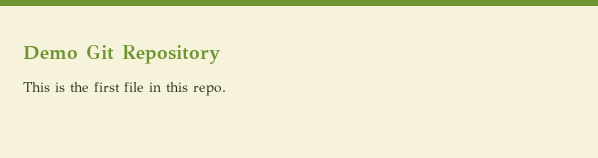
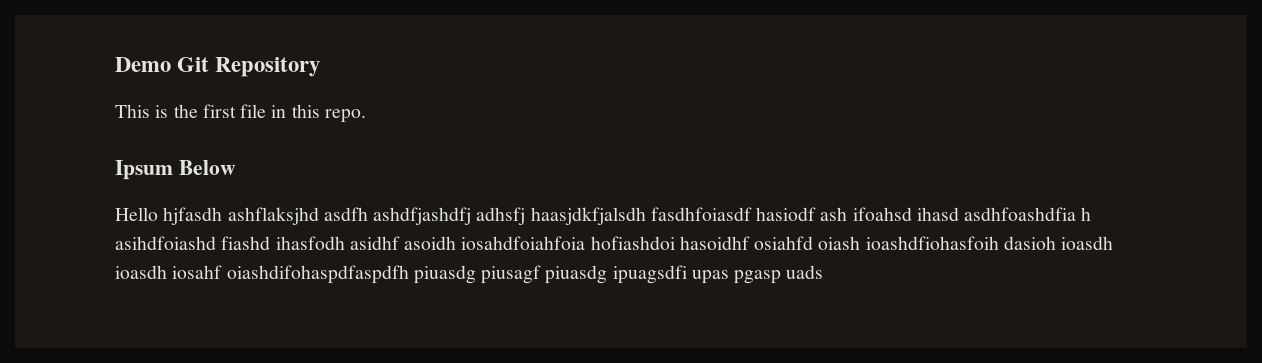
+ Ipsum Below
+ Hello hjfasdh ashflaksjhd asdfh ashdfjashdfj adhsfj haasjdkfjalsdh fasdhfoiasdf hasiodf ash ifoahsd ihasd asdhfoashdfia h asihdfoiashd fiashd ihasfodh asidhf asoidh iosahdfoiahfoia hofiashdoi hasoidhf osiahfd oiash ioashdfiohasfoih dasioh ioasdh ioasdh iosahf oiashdifohaspdfaspdfh piuasdg piusagf piuasdg ipuagsdfi upas pgasp uads

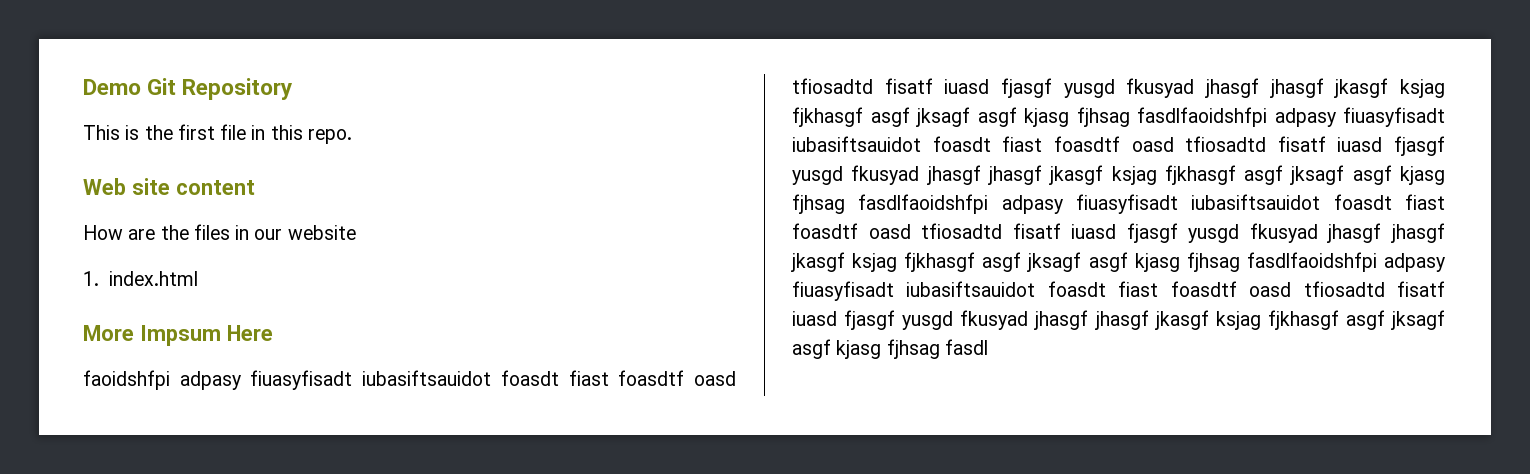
- Ipsum Below
- Hello hjfasdh ashflaksjhd asdfh ashdfjashdfj adhsfj haasjdkfjalsdh fasdhfoiasdf hasiodf ash ifoahsd ihasd asdhfoashdfia h asihdfoiashd fiashd ihasfodh asidhf asoidh iosahdfoiahfoia hofiashdoi hasoidhf osiahfd oiash ioashdfiohasfoih dasioh ioasdh ioasdh iosahf oiashdifohaspdfaspdfh piuasdg piusagf piuasdg ipuagsdfi upas pgasp uads
+ Web site content
+ How are the files in our website
+ 1. index.html
+ More Impsum Here
+ faoidshfpi adpasy fiuasyfisadt iubasiftsauidot foasdt fiast foasdtf oasd tfiosadtd fisatf iuasd fjasgf yusgd fkusyad jhasgf jhasgf jkasgf ksjag fjkhasgf asgf jksagf asgf kjasg fjhsag fasdlfaoidshfpi adpasy fiuasyfisadt iubasiftsauidot foasdt fiast foasdtf oasd tfiosadtd fisatf iuasd fjasgf yusgd fkusyad jhasgf jhasgf jkasgf ksjag fjkhasgf asgf jksagf asgf kjasg fjhsag fasdlfaoidshfpi adpasy fiuasyfisadt iubasiftsauidot foasdt fiast foasdtf oasd tfiosadtd fisatf iuasd fjasgf yusgd fkusyad jhasgf jhasgf jkasgf ksjag fjkhasgf asgf jksagf asgf kjasg fjhsag fasdlfaoidshfpi adpasy fiuasyfisadt iubasiftsauidot foasdt fiast foasdtf oasd tfiosadtd fisatf iuasd fjasgf yusgd fkusyad jhasgf jhasgf jkasgf ksjag fjkhasgf asgf jksagf asgf kjasg fjhsag fasdl

